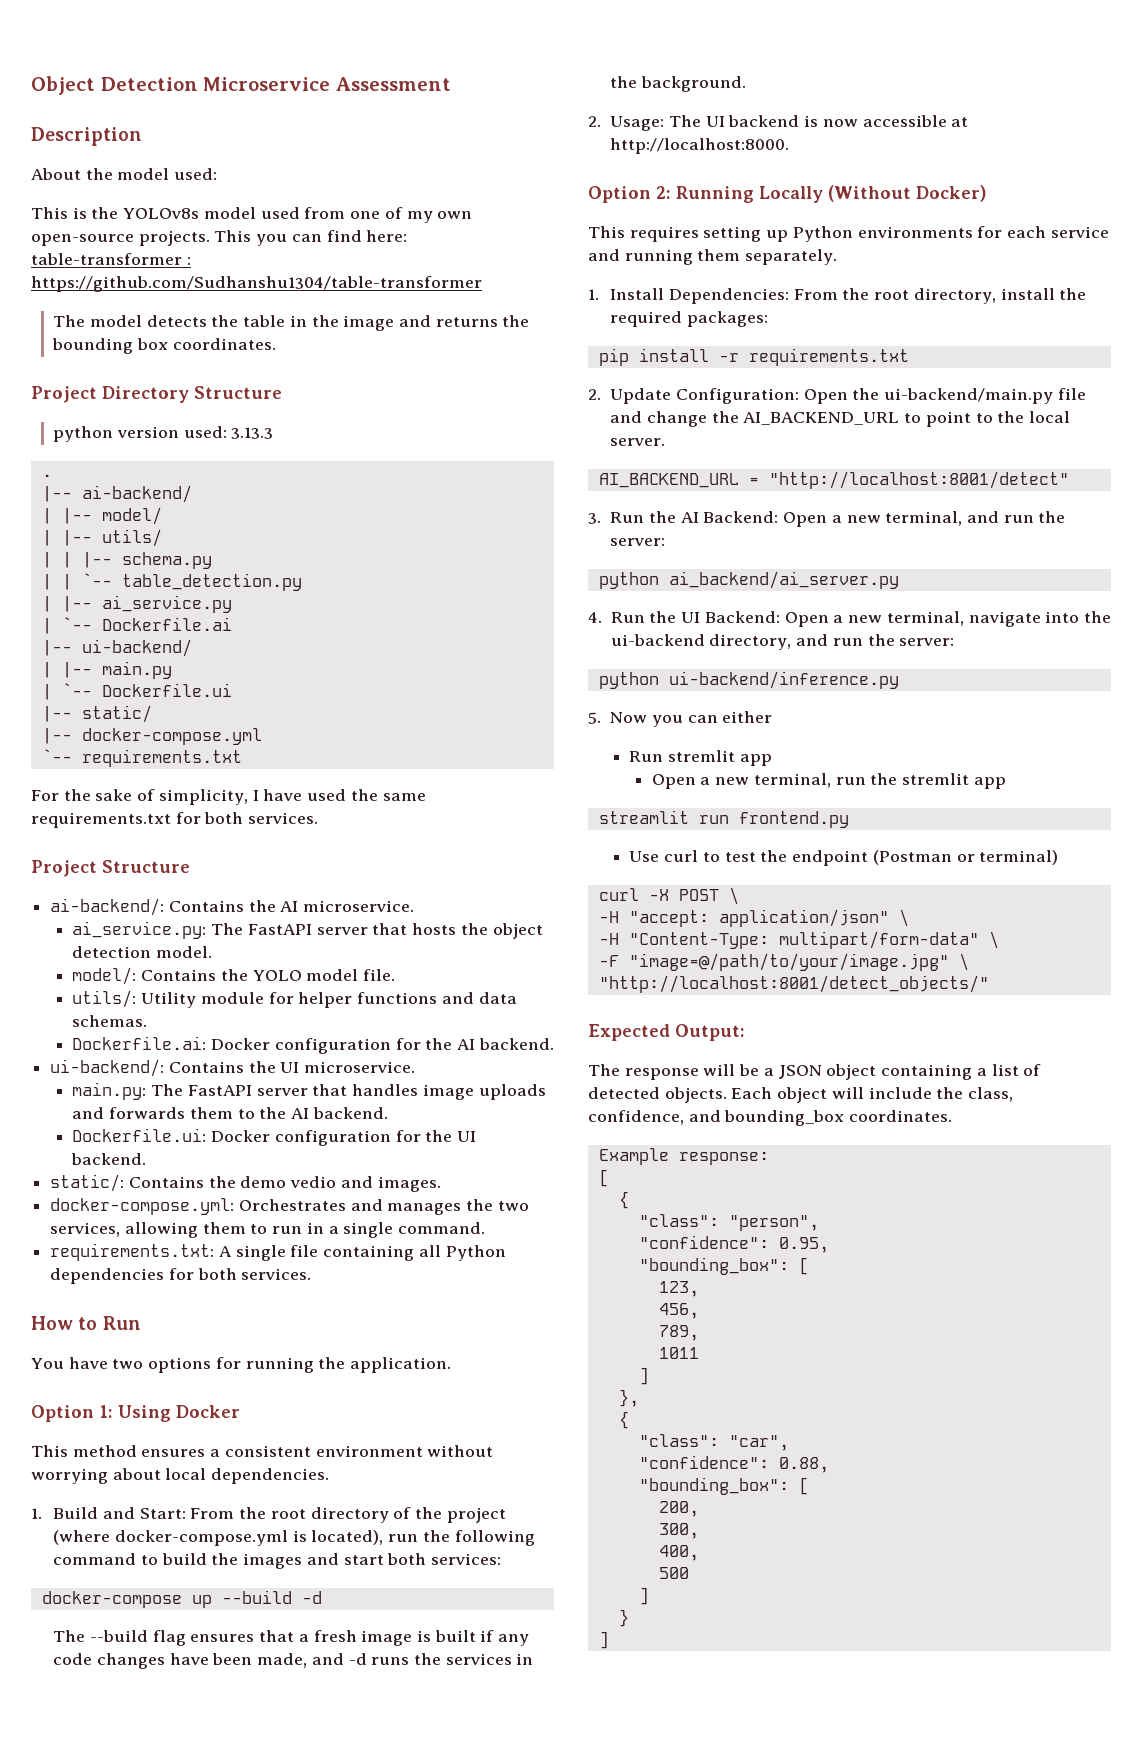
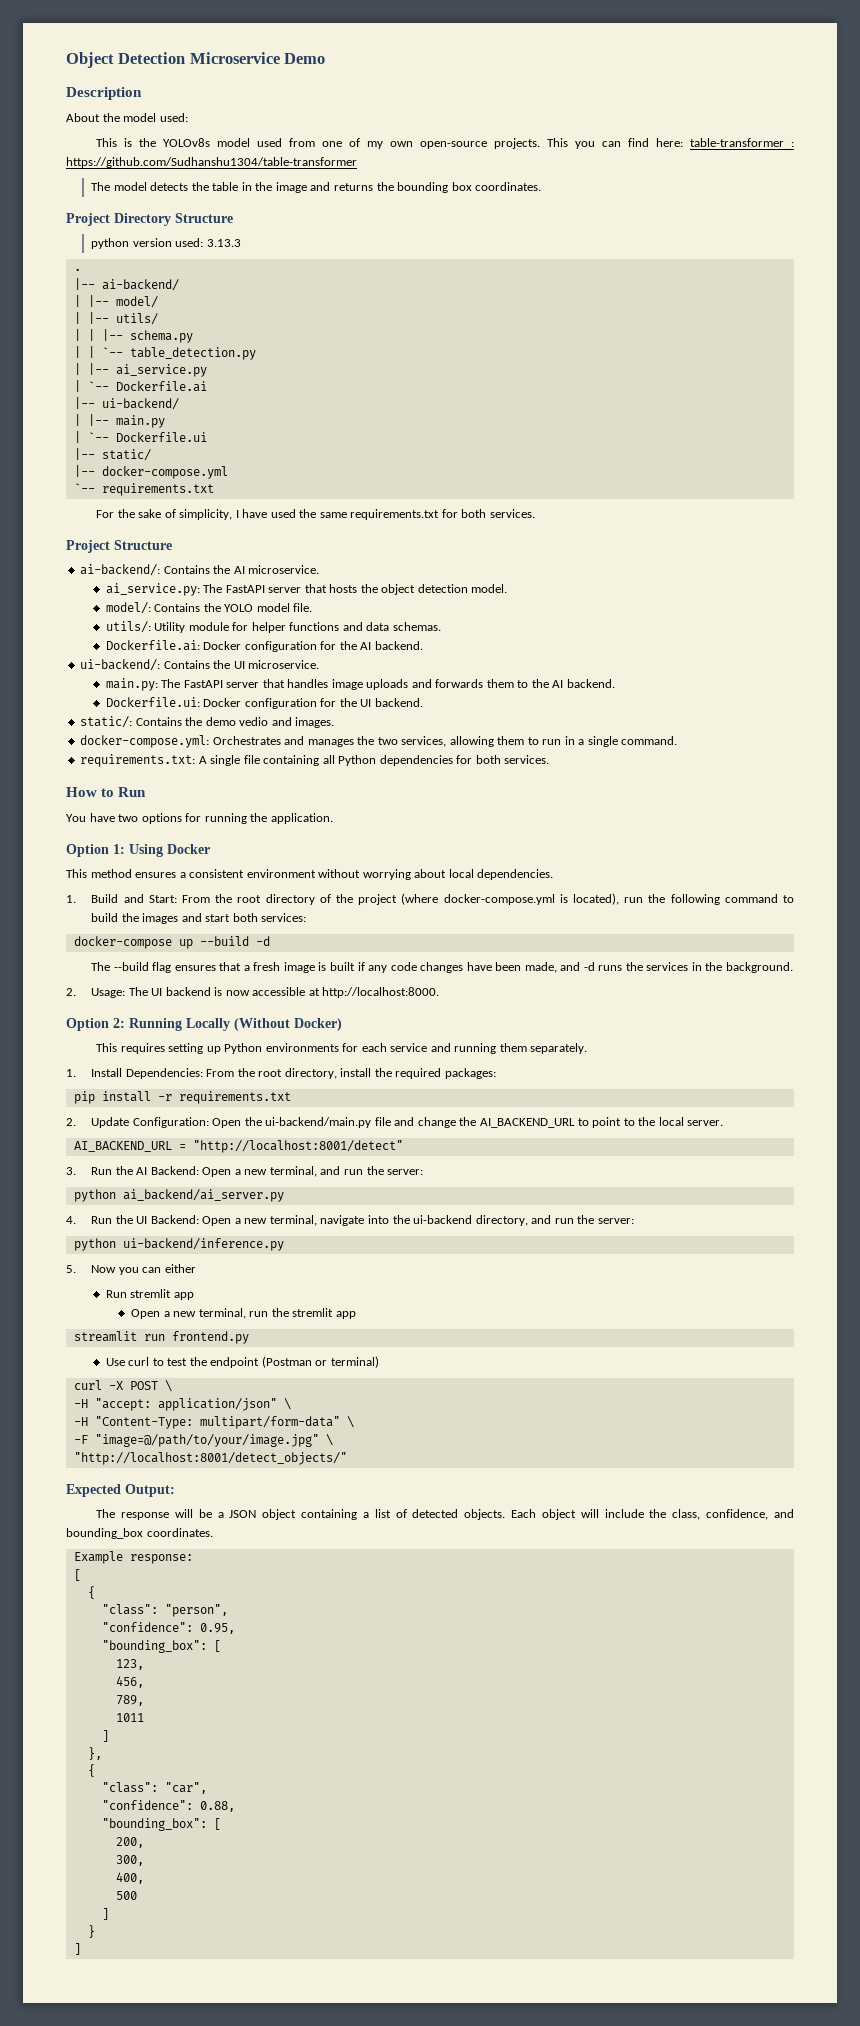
- Object Detection Microservice Assessment
+ Object Detection Microservice Demo

